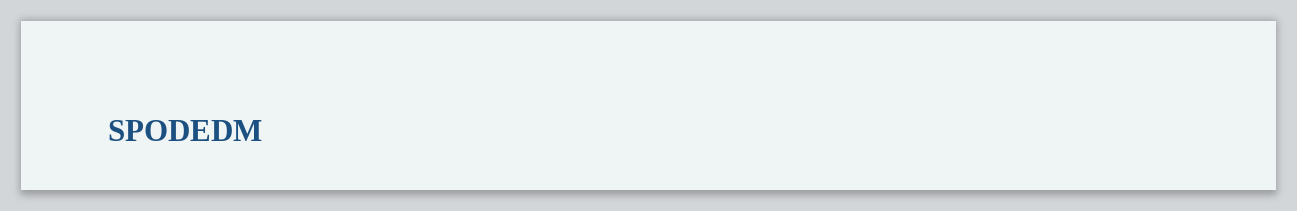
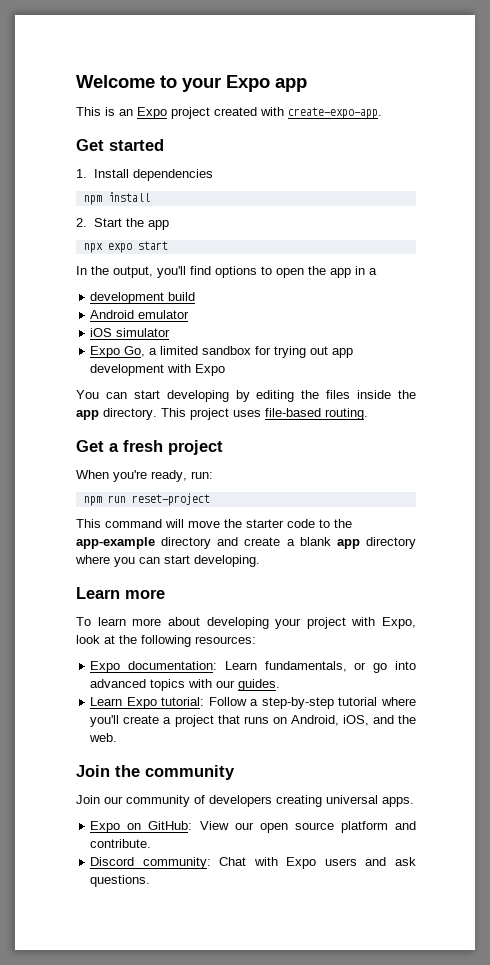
- SPODEDM
+ Welcome to your Expo app
+ This is an Expo project created with create-expo-app.
+ Get started
+ 1. Install dependencies
+ npm install
+ 2. Start the app
+ npx expo start
+ In the output, you'll find options to open the app in a
+ development build
+ Android emulator
+ iOS simulator
+ Expo Go, a limited sandbox for trying out app development with Expo
+ You can start developing by editing the files inside the app directory. This project uses file-based routing.
+ Get a fresh project
+ When you're ready, run:
+ npm run reset-project
+ This command will move the starter code to the app-example directory and create a blank app directory where you can start developing.
+ Learn more
+ To learn more about developing your project with Expo, look at the following resources:
+ Expo documentation: Learn fundamentals, or go into advanced topics with our guides.
+ Learn Expo tutorial: Follow a step-by-step tutorial where you'll create a project that runs on Android, iOS, and the web.
+ Join the community
+ Join our community of developers creating universal apps.
+ Expo on GitHub: View our open source platform and contribute.
+ Discord community: Chat with Expo users and ask questions.

